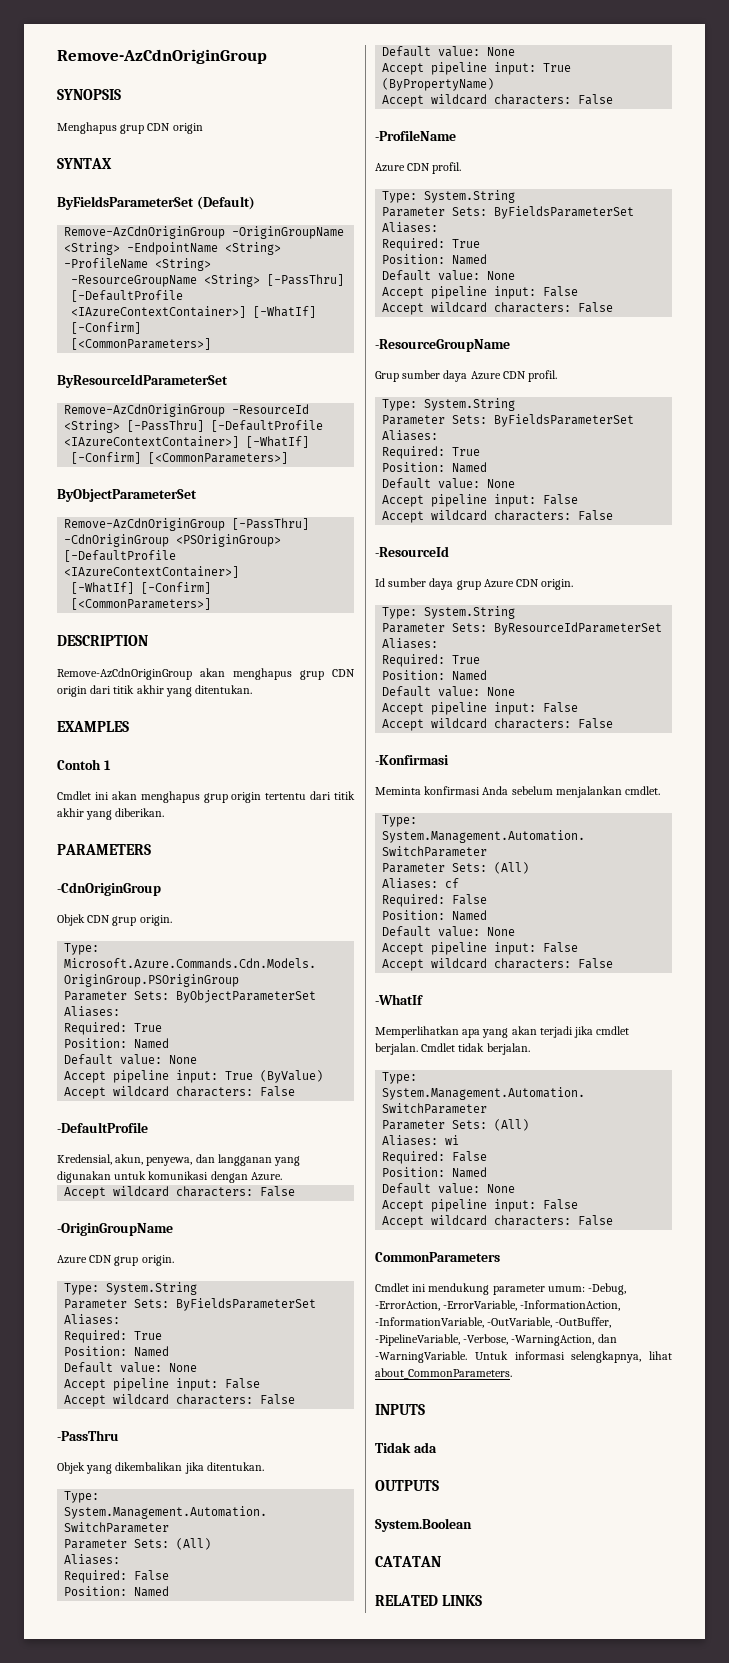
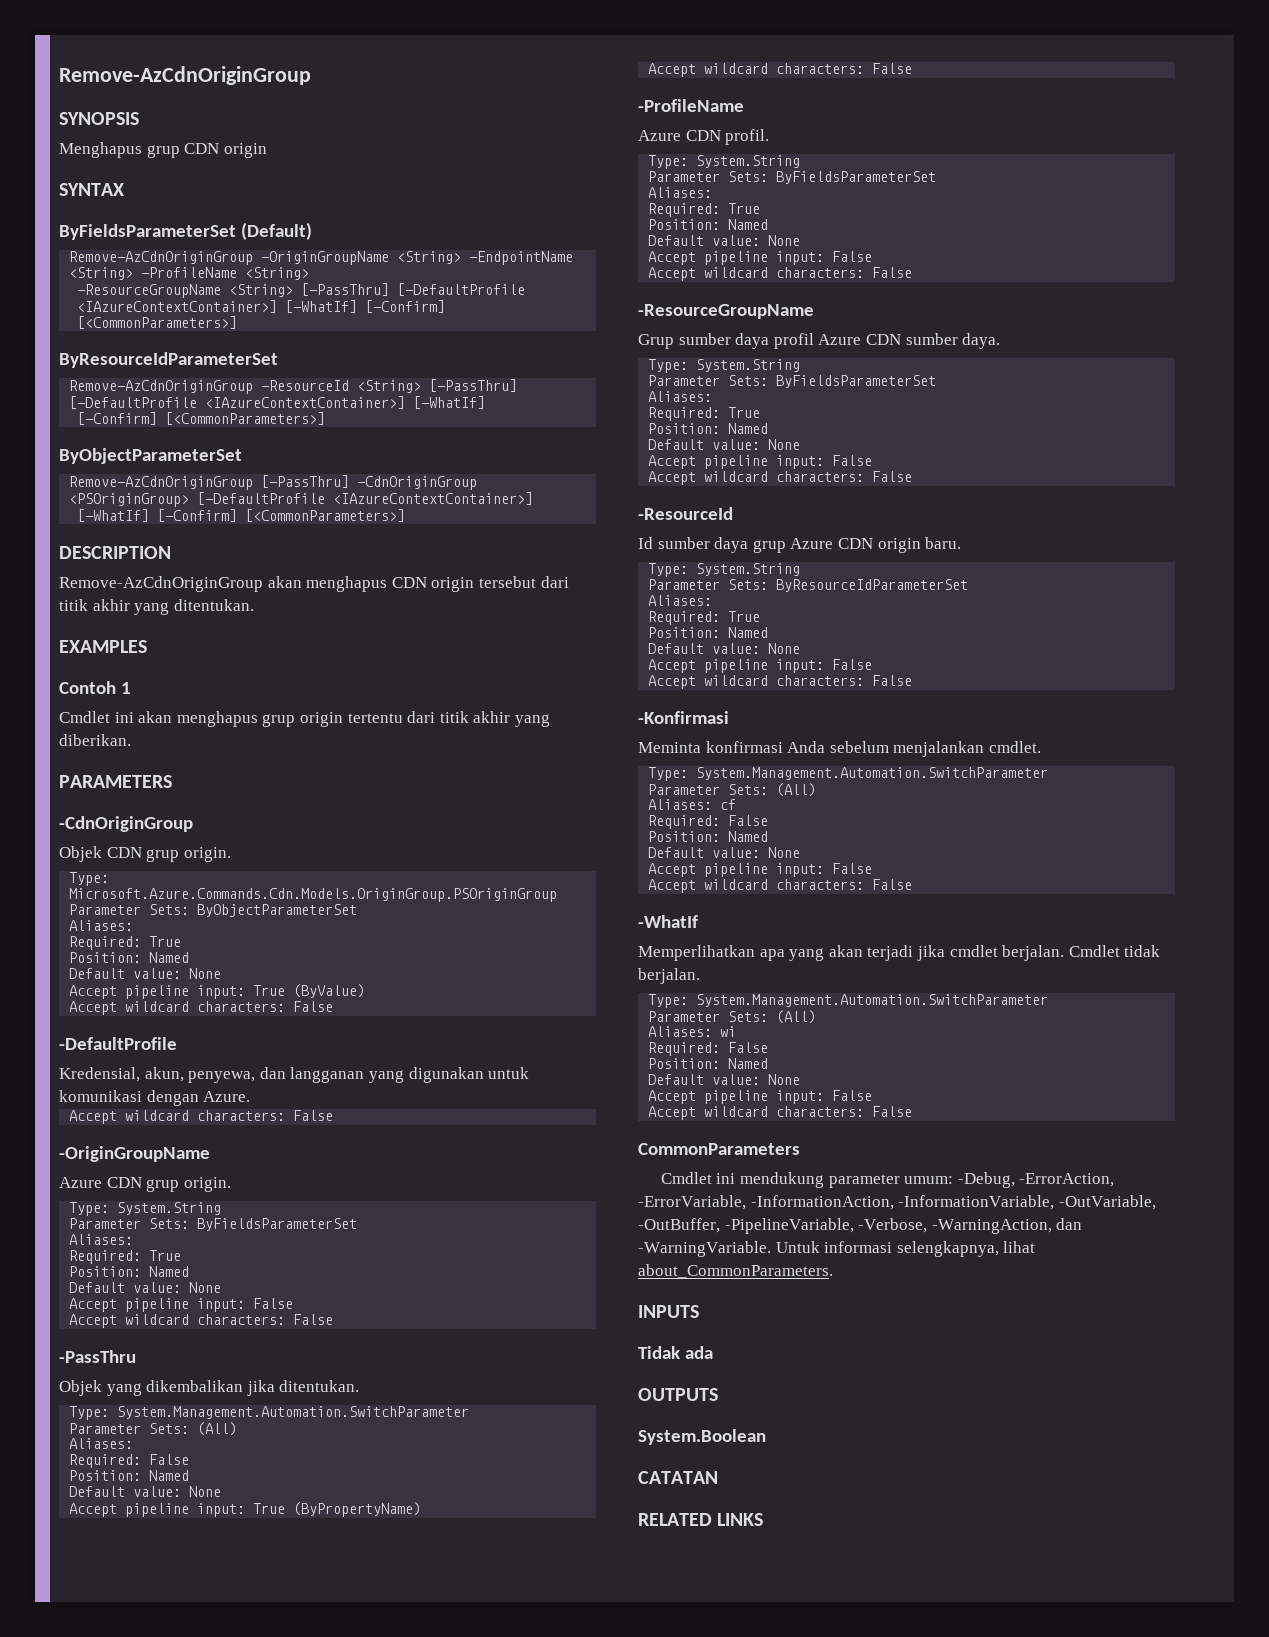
- Remove-AzCdnOriginGroup akan menghapus grup CDN origin dari titik akhir yang ditentukan.
+ Remove-AzCdnOriginGroup akan menghapus CDN origin tersebut dari titik akhir yang ditentukan.
- Grup sumber daya Azure CDN profil.
+ Grup sumber daya profil Azure CDN sumber daya.
- Id sumber daya grup Azure CDN origin.
+ Id sumber daya grup Azure CDN origin baru.

